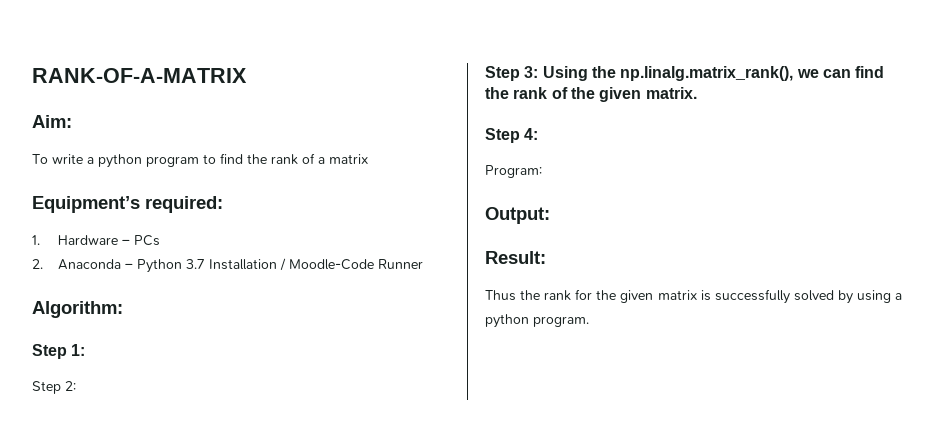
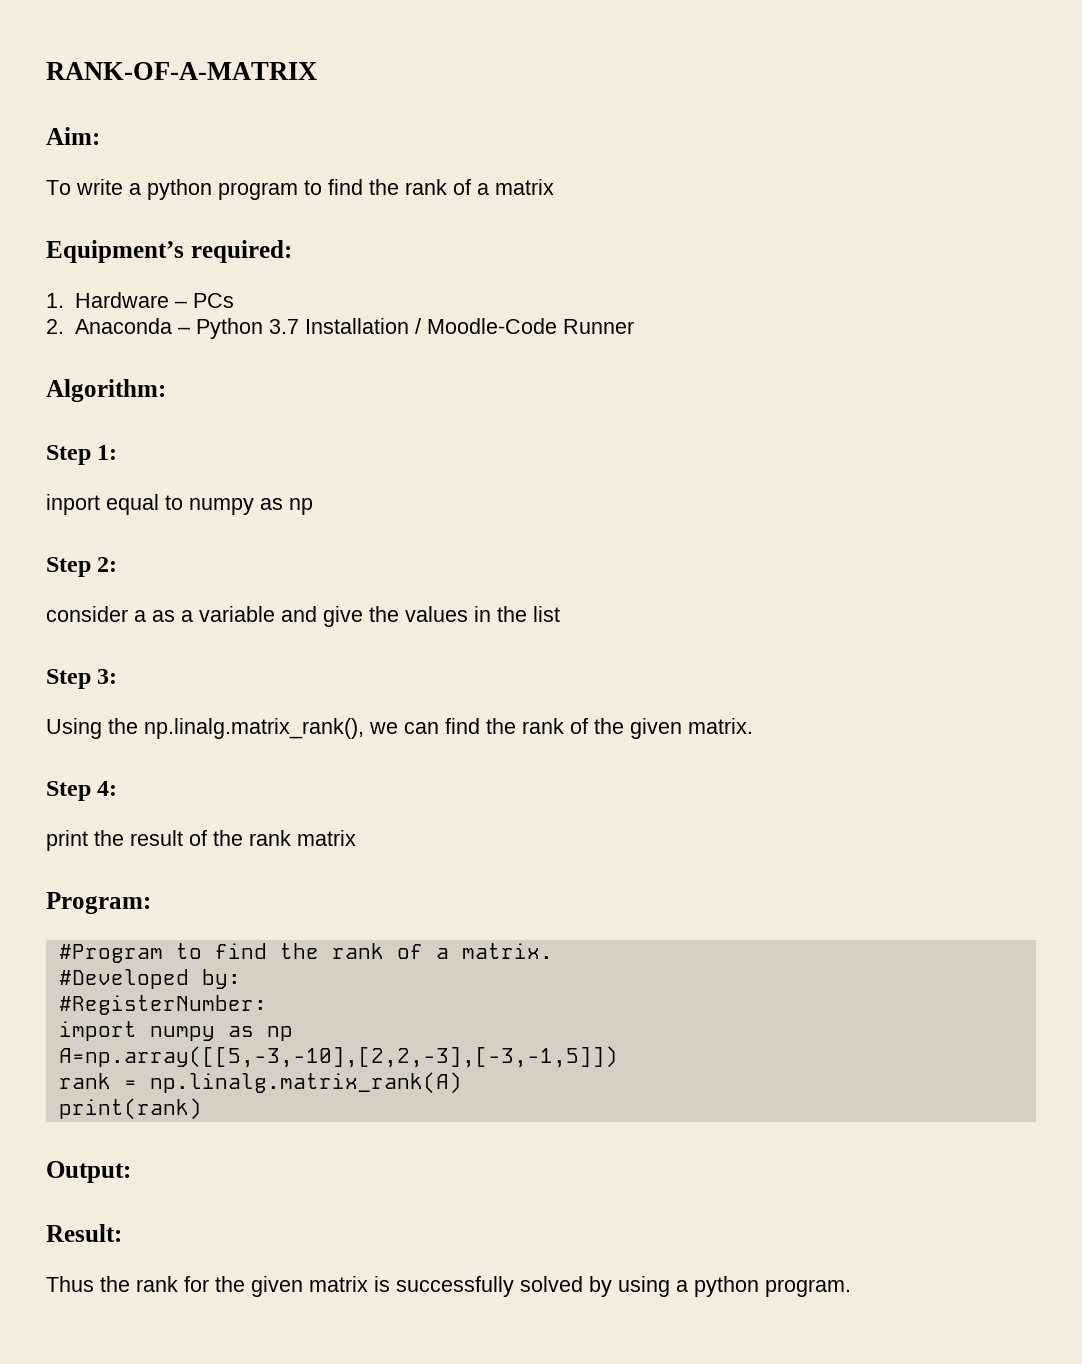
+ inport equal to numpy as np
  Step 2:
+ consider a as a variable and give the values in the list
- Step 3: Using the np.linalg.matrix_rank(), we can find the rank of the given matrix.
+ Step 3:
+ Using the np.linalg.matrix_rank(), we can find the rank of the given matrix.
+ print the result of the rank matrix
  Program:
+ #Program to find the rank of a matrix.
+ #Developed by:
+ #RegisterNumber:
+ import numpy as np
+ A=np.array([[5,-3,-10],[2,2,-3],[-3,-1,5]])
+ rank = np.linalg.matrix_rank(A)
+ print(rank)

